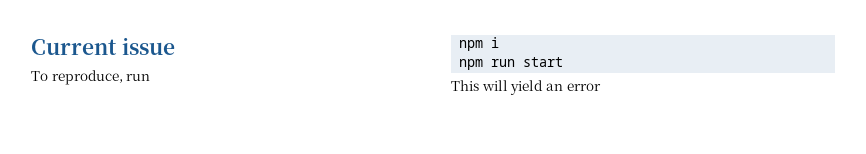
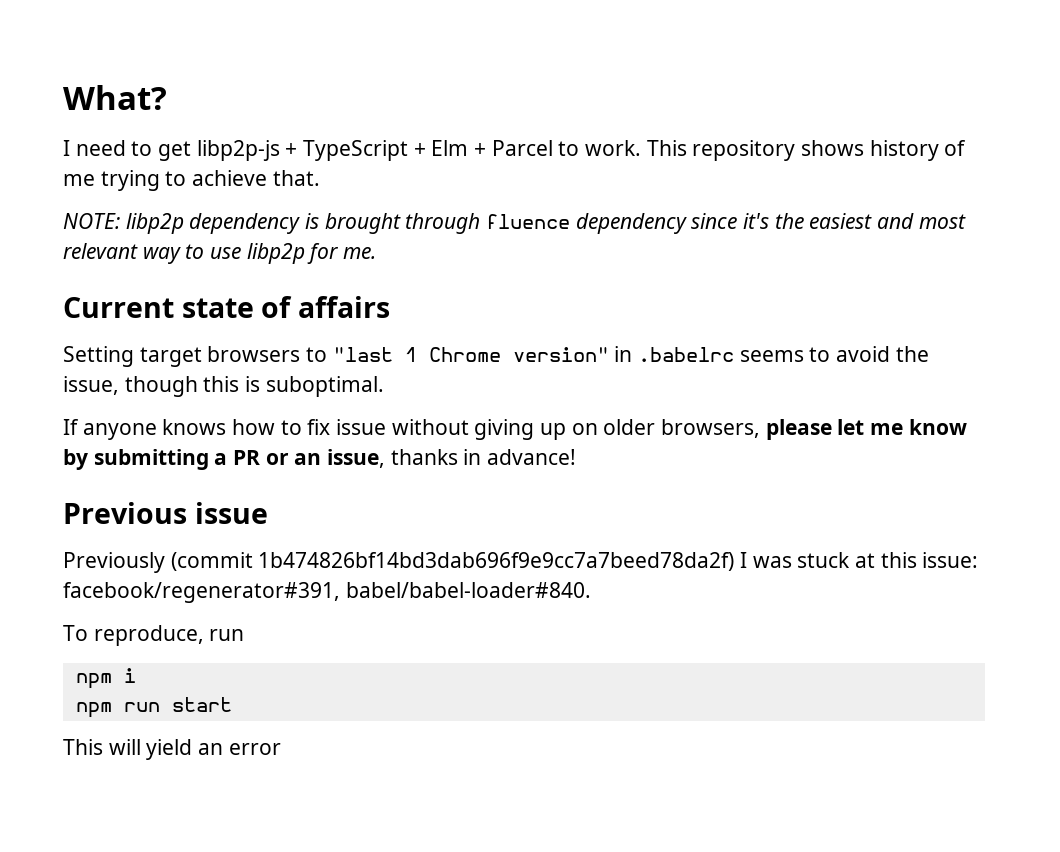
- Current issue
+ What?
+ I need to get libp2p-js + TypeScript + Elm + Parcel to work. This repository shows history of me trying to achieve that.
+ NOTE: libp2p dependency is brought through fluence dependency since it's the easiest and most relevant way to use libp2p for me.
+ Current state of affairs
+ Setting target browsers to "last 1 Chrome version" in .babelrc seems to avoid the issue, though this is suboptimal.
+ If anyone knows how to fix issue without giving up on older browsers, please let me know by submitting a PR or an issue, thanks in advance!
+ Previous issue
+ Previously (commit 1b474826bf14bd3dab696f9e9cc7a7beed78da2f) I was stuck at this issue: facebook/regenerator#391, babel/babel-loader#840.

